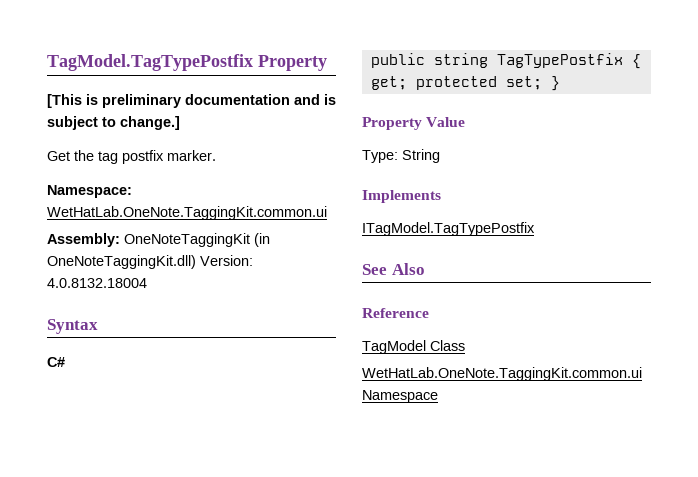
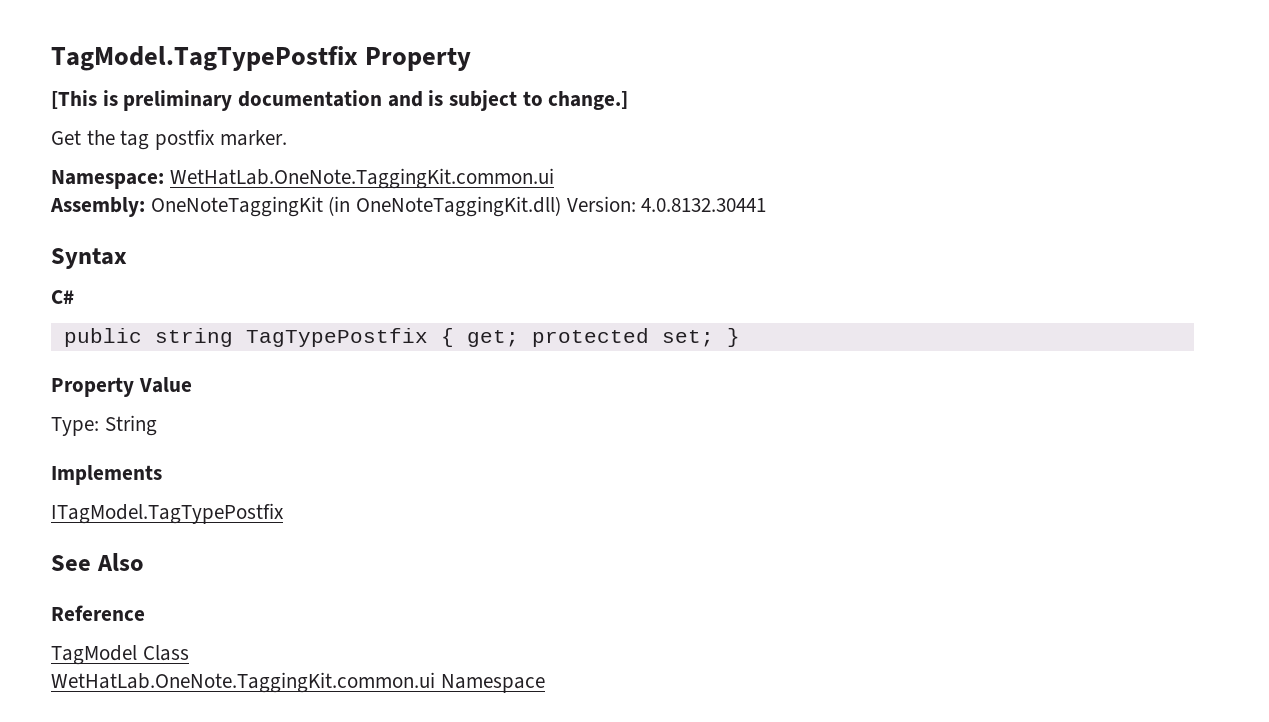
- Assembly: OneNoteTaggingKit (in OneNoteTaggingKit.dll) Version: 4.0.8132.18004
+ Assembly: OneNoteTaggingKit (in OneNoteTaggingKit.dll) Version: 4.0.8132.30441

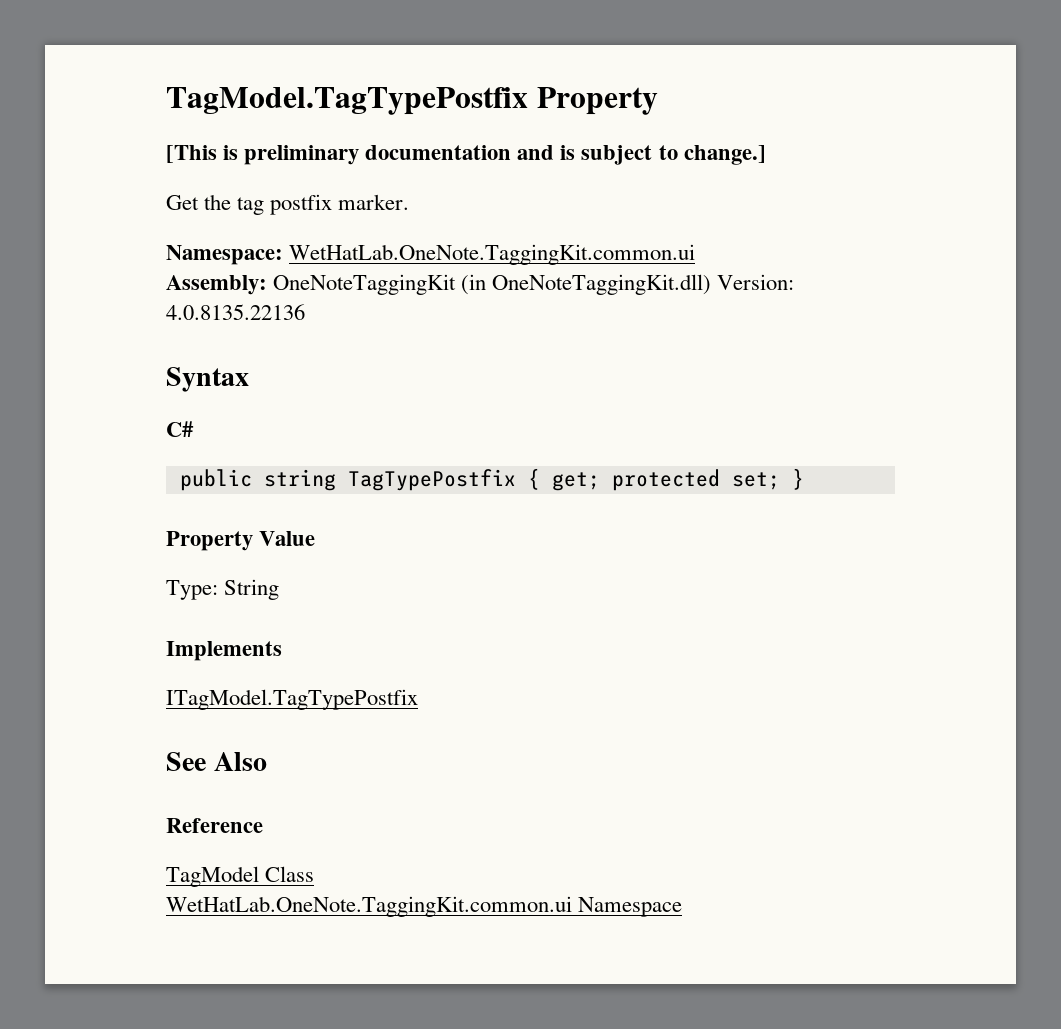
- Assembly: OneNoteTaggingKit (in OneNoteTaggingKit.dll) Version: 4.0.8132.30441
+ Assembly: OneNoteTaggingKit (in OneNoteTaggingKit.dll) Version: 4.0.8135.22136

